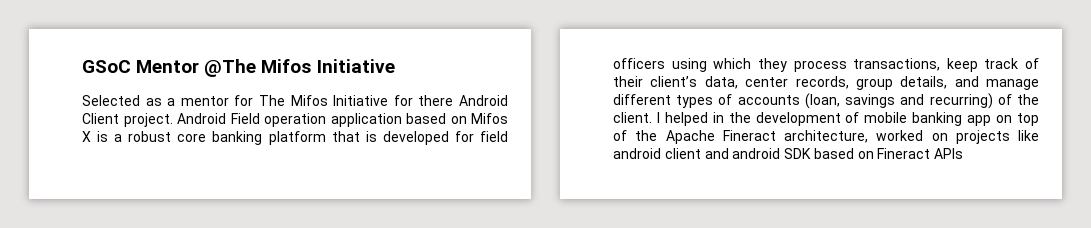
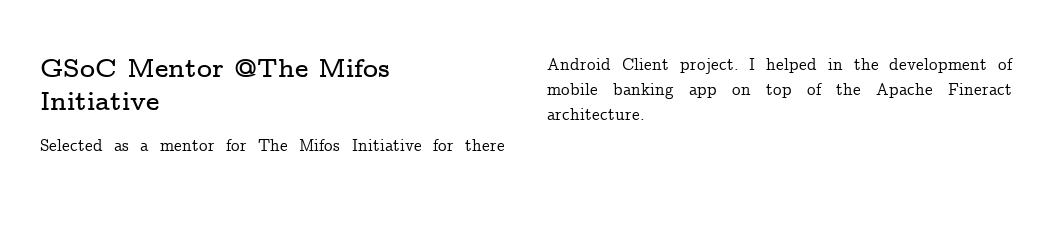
- Android Field operation application based on Mifos X is a robust core banking platform that is developed for field officers using which they process transactions, keep track of their client’s data, center records, group details, and manage different types of accounts (loan, savings and recurring) of the client.
- I helped in the development of mobile banking app on top of the Apache Fineract architecture, worked on projects like android client and android SDK based on Fineract APIs
+ I helped in the development of mobile banking app on top of the Apache Fineract architecture.

